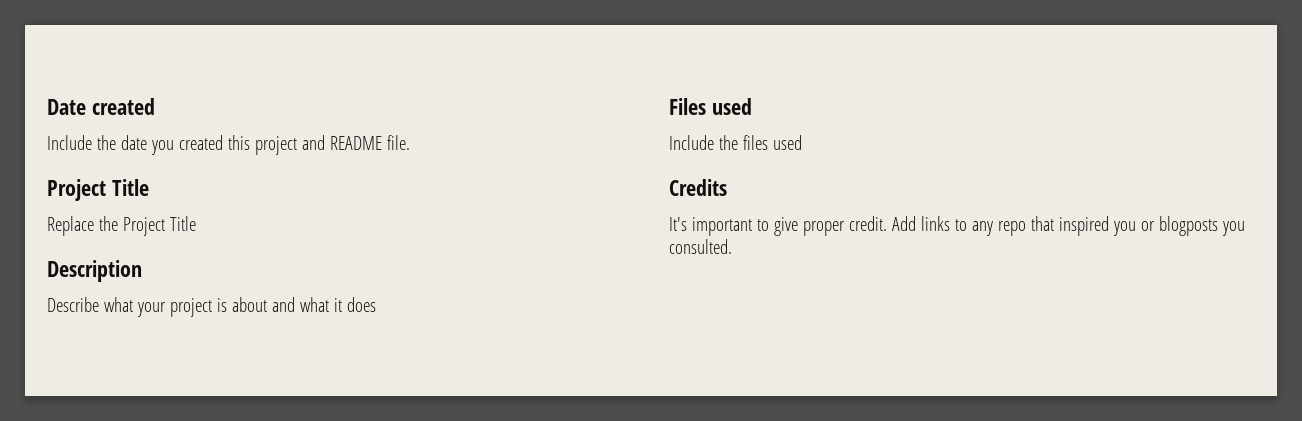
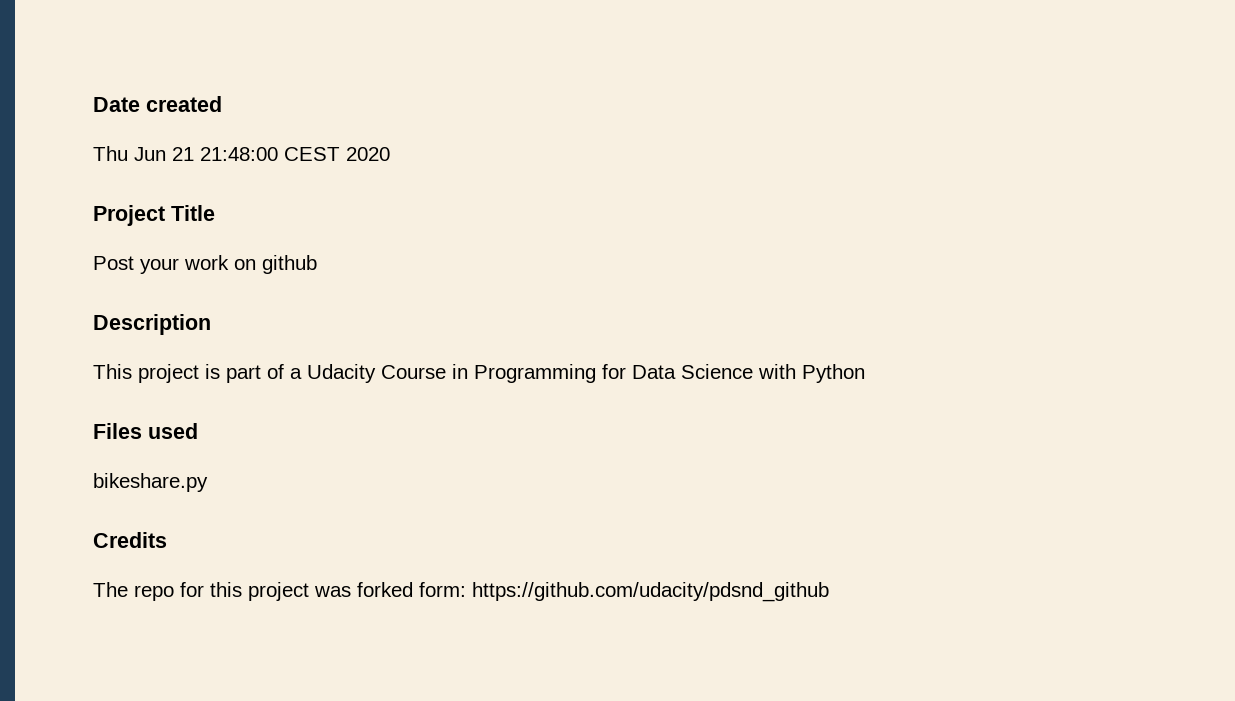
- Include the date you created this project and README file.
+ Thu Jun 21 21:48:00 CEST 2020
  Project Title
- Replace the Project Title
+ Post your work on github
  Description
- Describe what your project is about and what it does
+ This project is part of a Udacity Course in Programming for Data Science with Python
  Files used
- Include the files used
+ bikeshare.py
  Credits
- It's important to give proper credit. Add links to any repo that inspired you or blogposts you consulted.
+ The repo for this project was forked form: https://github.com/udacity/pdsnd_github

